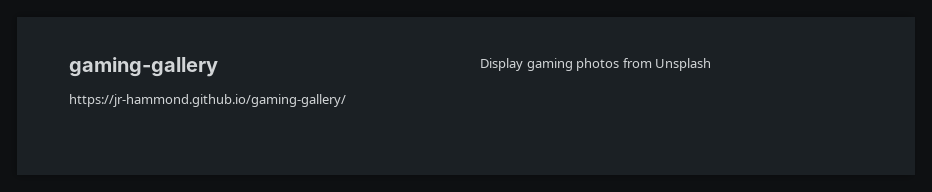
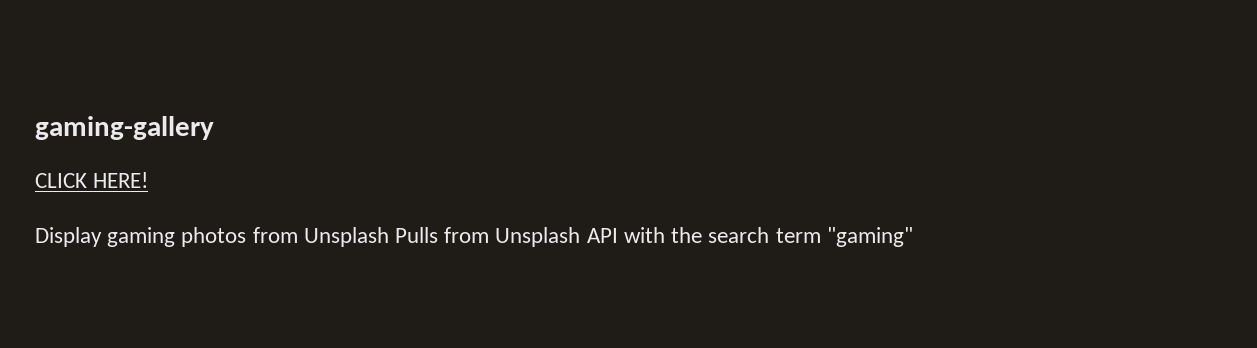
- https://jr-hammond.github.io/gaming-gallery/
+ CLICK HERE!
- Display gaming photos from Unsplash
+ Display gaming photos from Unsplash Pulls from Unsplash API with the search term "gaming"

